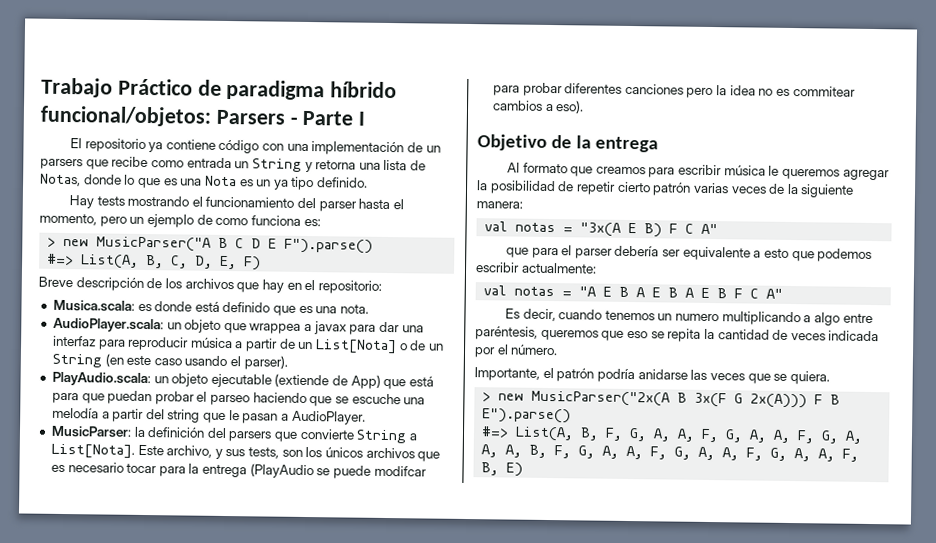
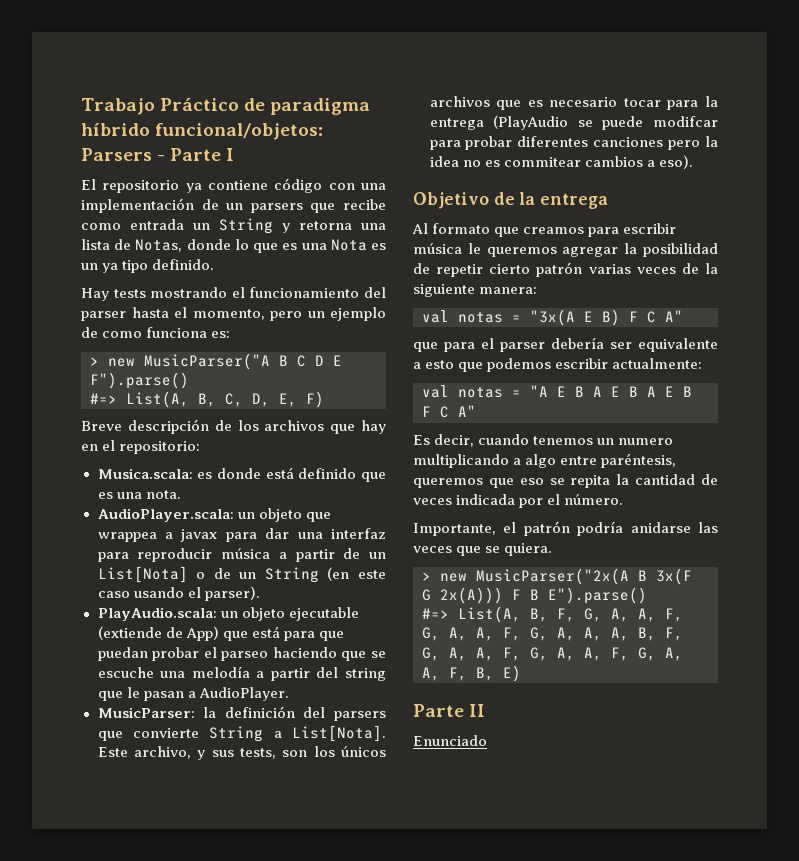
+ Parte II
+ Enunciado

